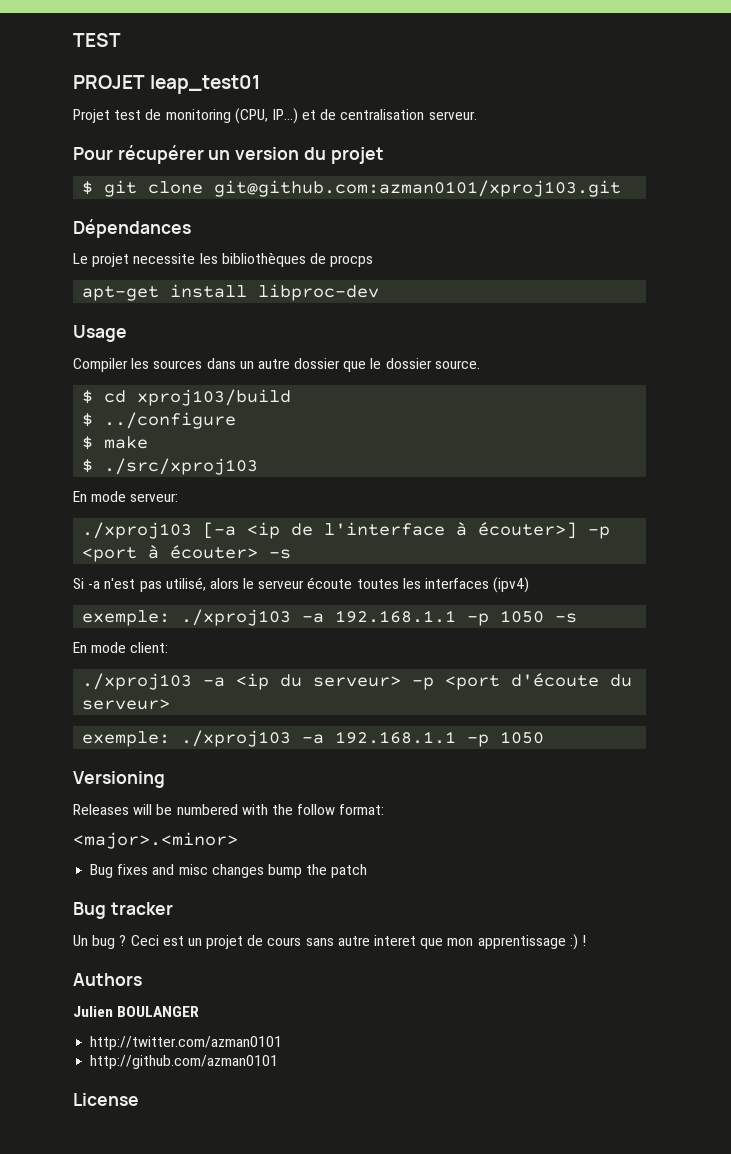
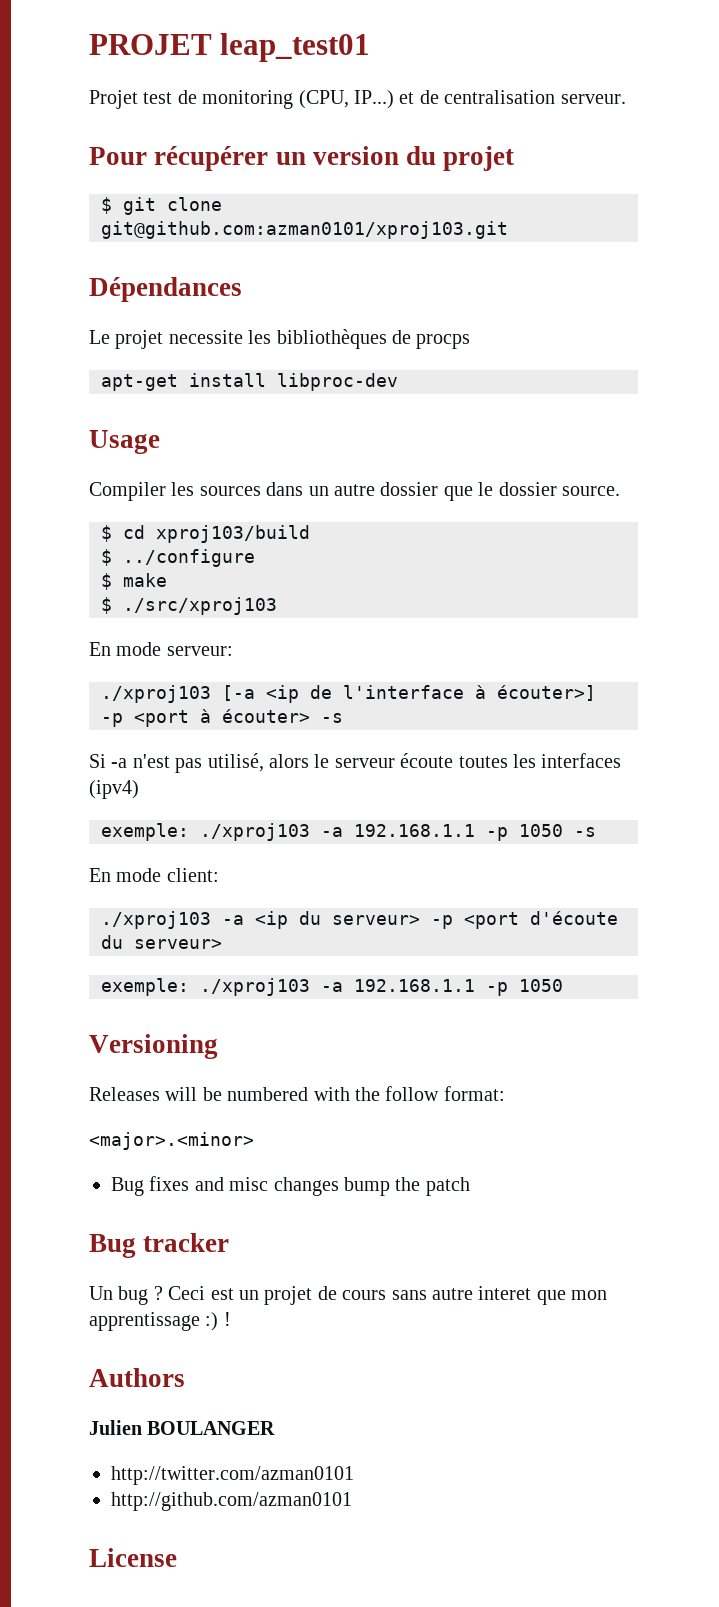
- TEST

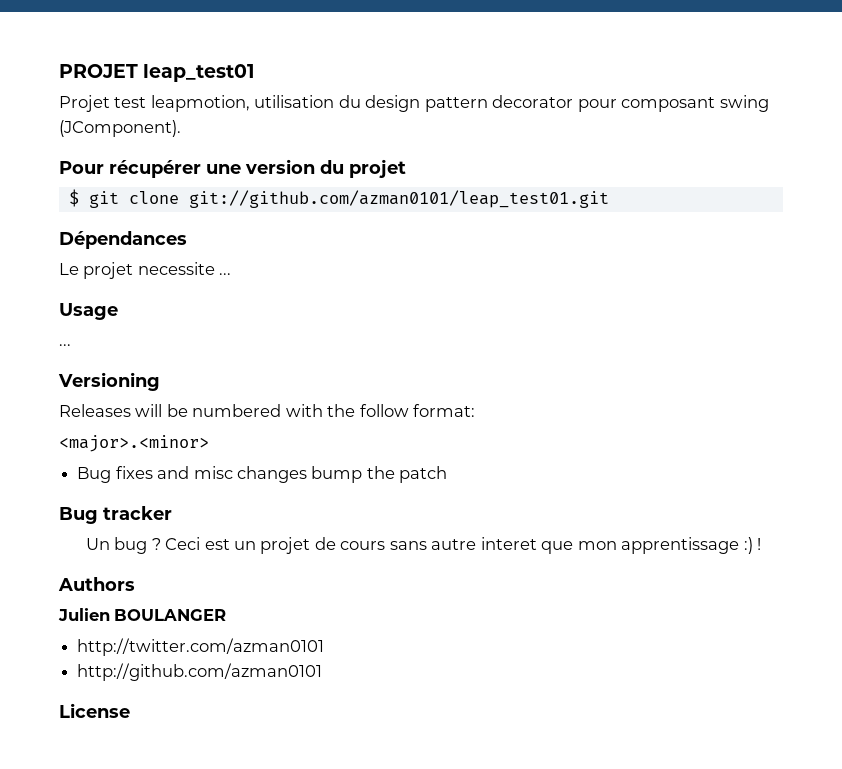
- Projet test de monitoring (CPU, IP...) et de centralisation serveur.
+ Projet test leapmotion, utilisation du design pattern decorator pour composant swing (JComponent).
- Pour récupérer un version du projet
+ Pour récupérer une version du projet
- $ git clone git@github.com:azman0101/xproj103.git
+ $ git clone git://github.com/azman0101/leap_test01.git
- Le projet necessite les bibliothèques de procps
- apt-get install libproc-dev
+ Le projet necessite ...
  Usage
- Compiler les sources dans un autre dossier que le dossier source.
- $ cd xproj103/build
- $ ../configure
- $ make
- $ ./src/xproj103
- En mode serveur:
- ./xproj103 [-a <ip de l'interface à écouter>] -p <port à écouter> -s
- Si -a n'est pas utilisé, alors le serveur écoute toutes les interfaces (ipv4)
- exemple: ./xproj103 -a 192.168.1.1 -p 1050 -s
- En mode client:
- ./xproj103 -a <ip du serveur> -p <port d'écoute du serveur>
- exemple: ./xproj103 -a 192.168.1.1 -p 1050
+ ...

